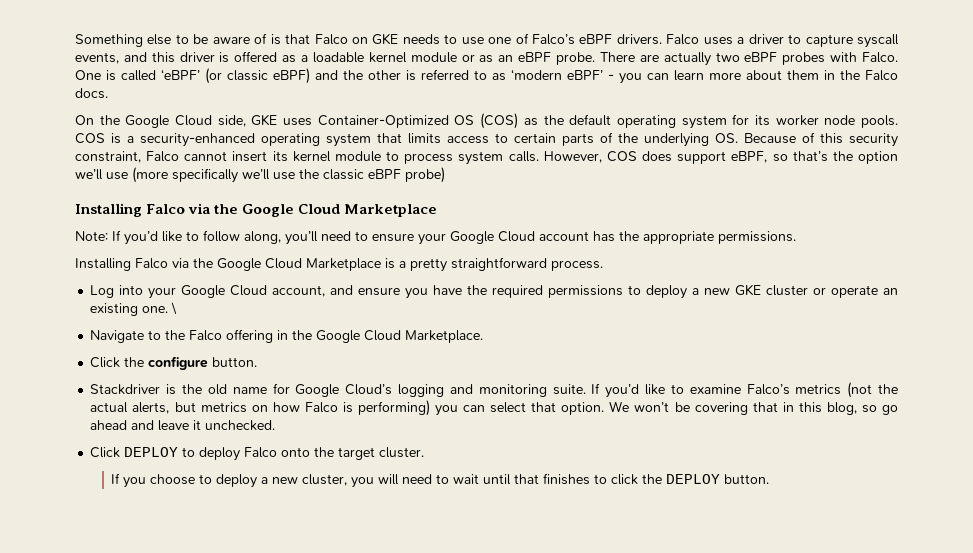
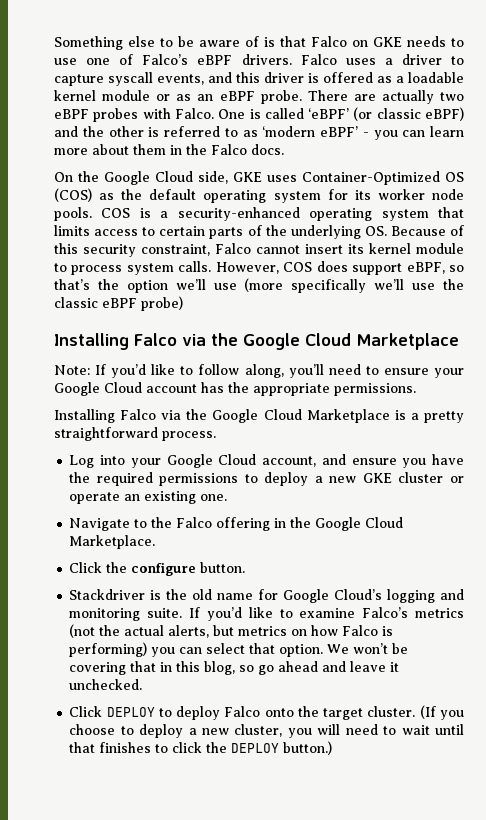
- \
- Click DEPLOY to deploy Falco onto the target cluster.
- If you choose to deploy a new cluster, you will need to wait until that finishes to click the DEPLOY button.
+ Click DEPLOY to deploy Falco onto the target cluster. (If you choose to deploy a new cluster, you will need to wait until that finishes to click the DEPLOY button.)

